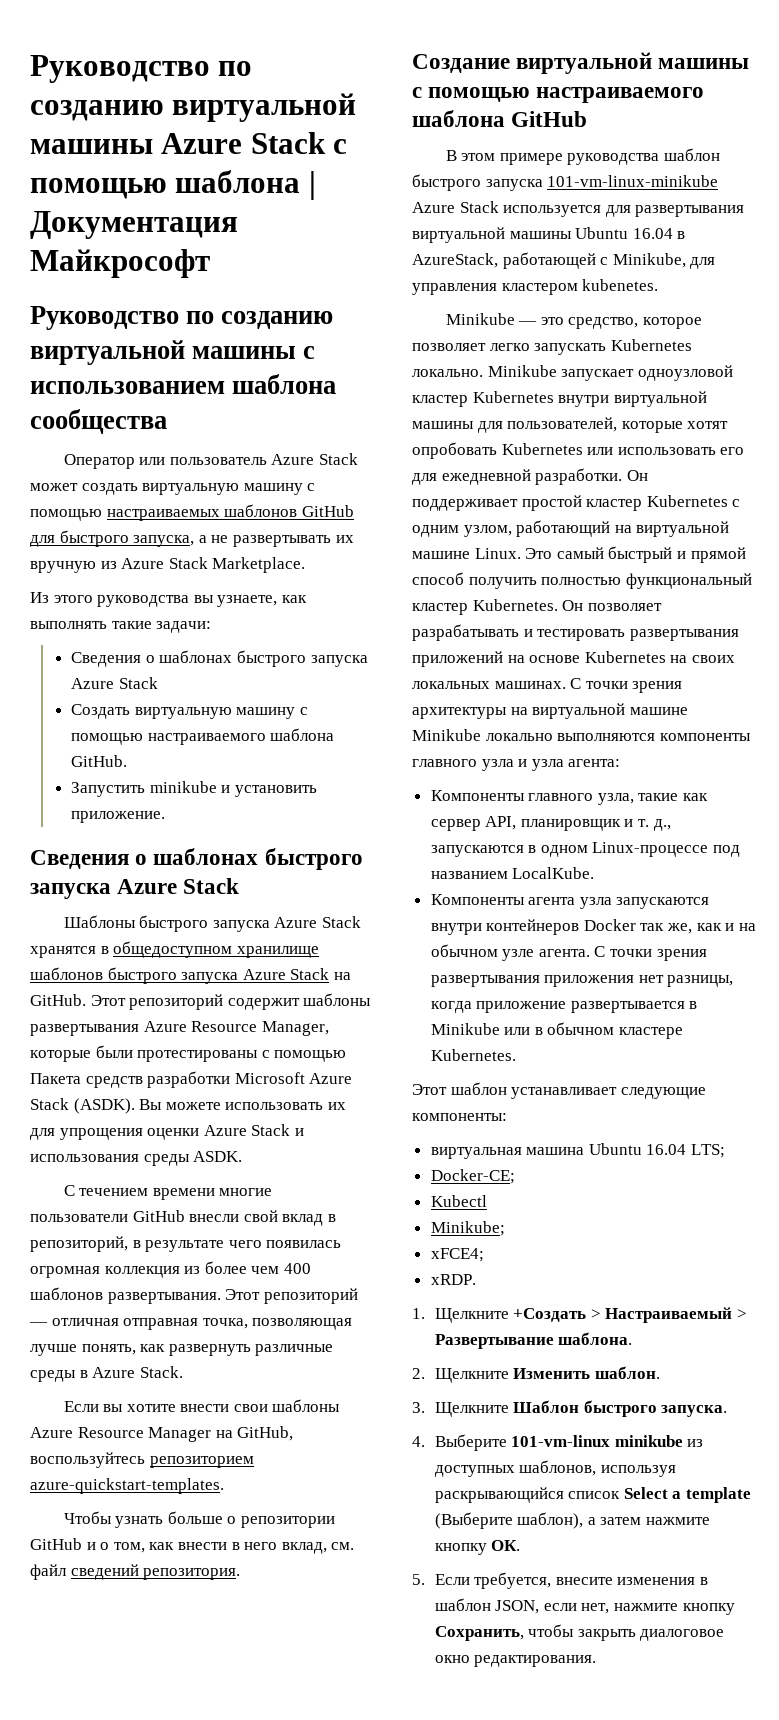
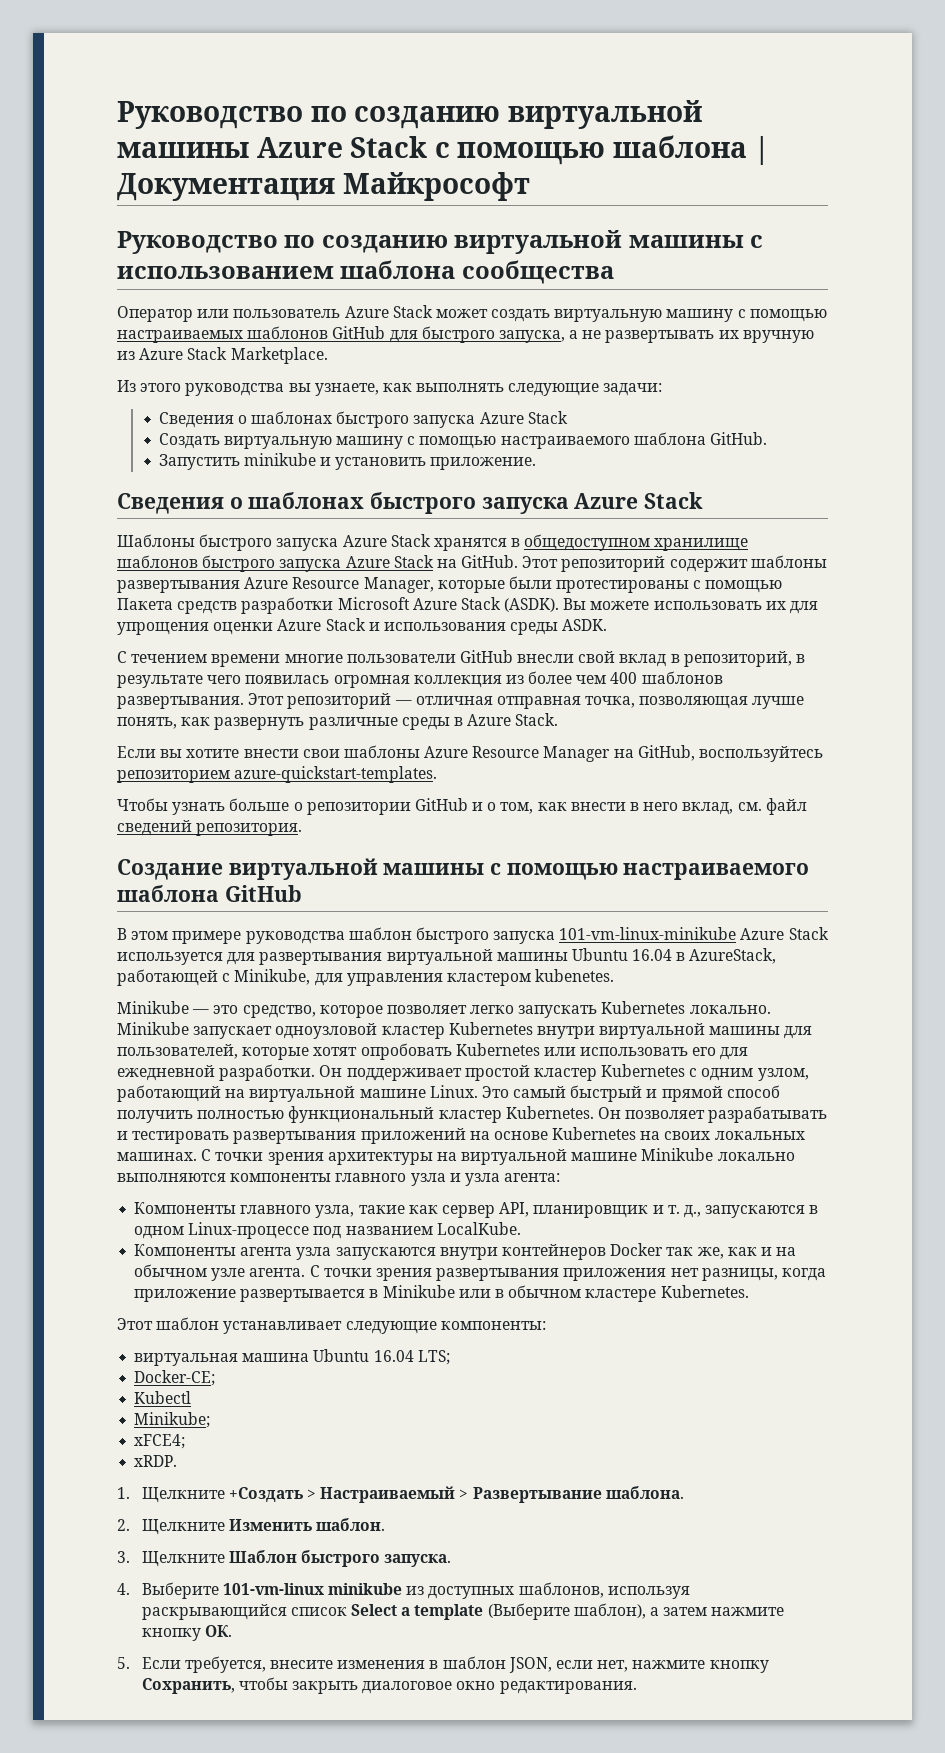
- Из этого руководства вы узнаете, как выполнять такие задачи:
+ Из этого руководства вы узнаете, как выполнять следующие задачи:

